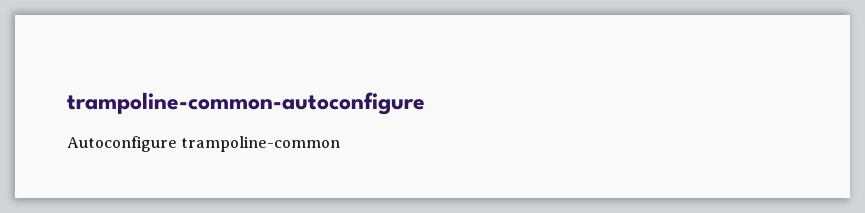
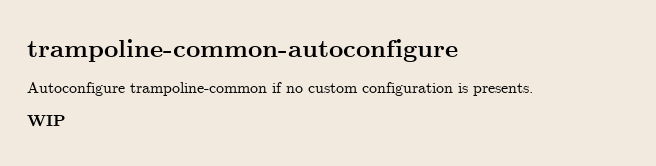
- Autoconfigure trampoline-common
+ Autoconfigure trampoline-common if no custom configuration is presents.
+ WIP

